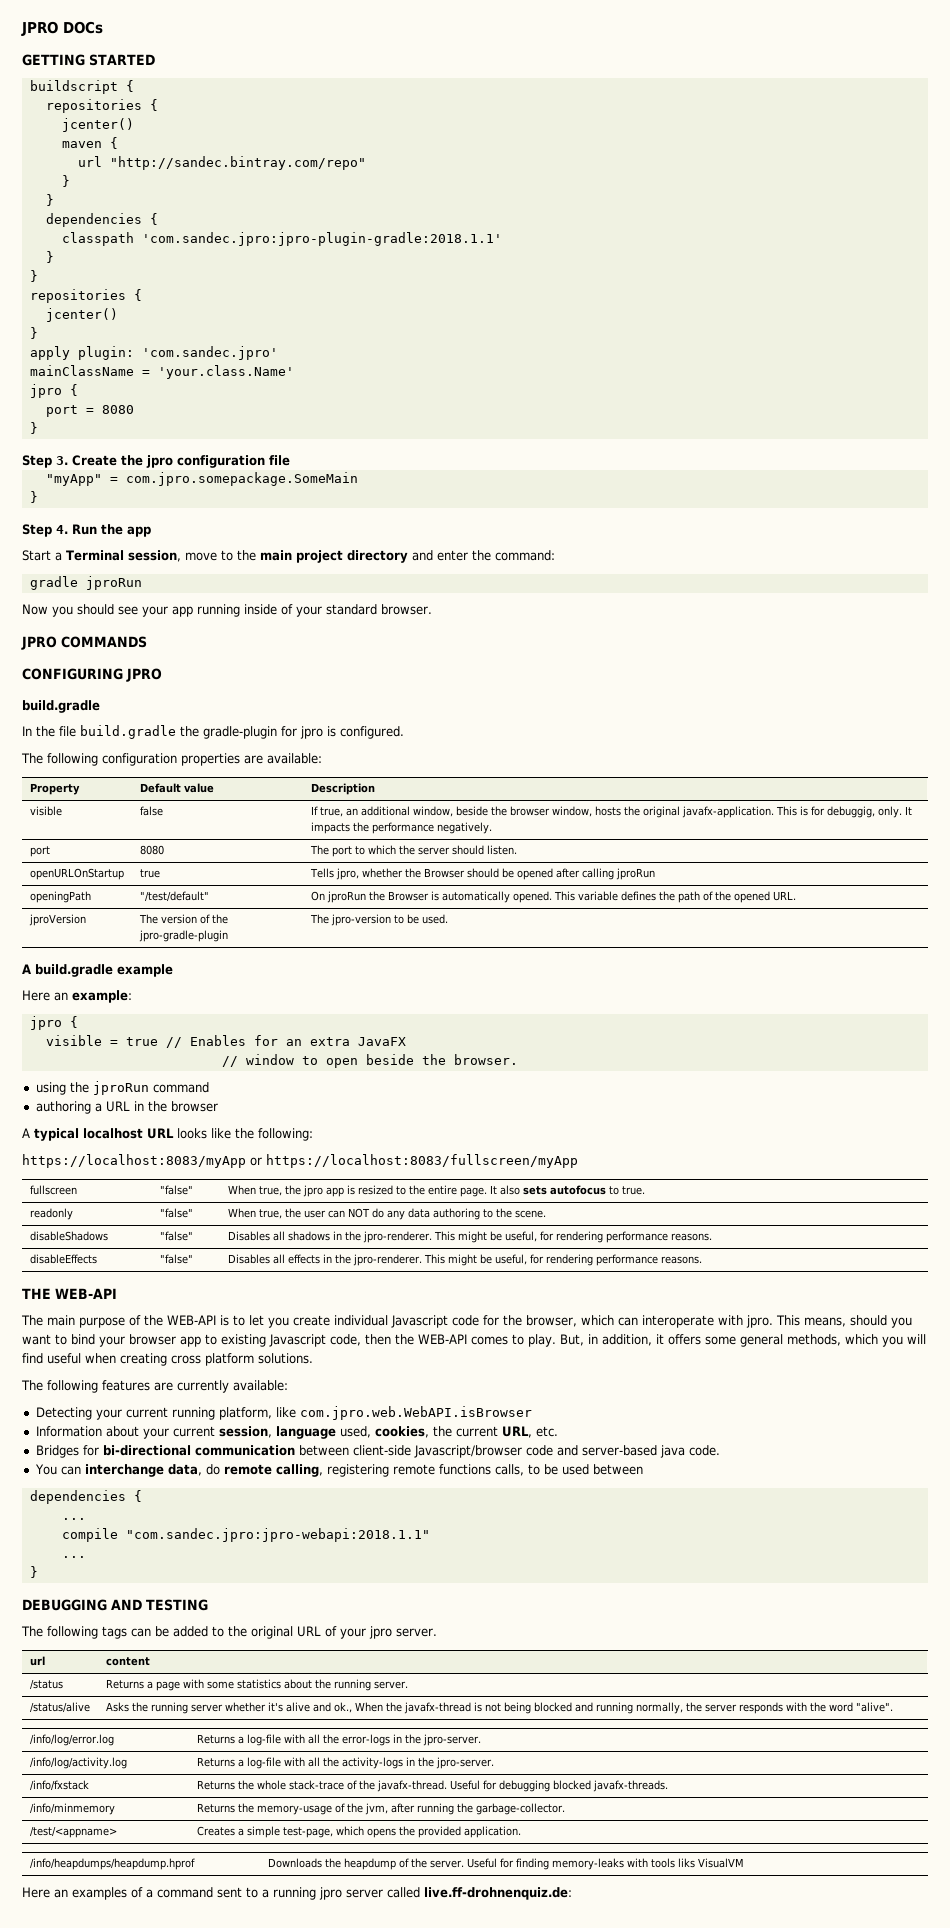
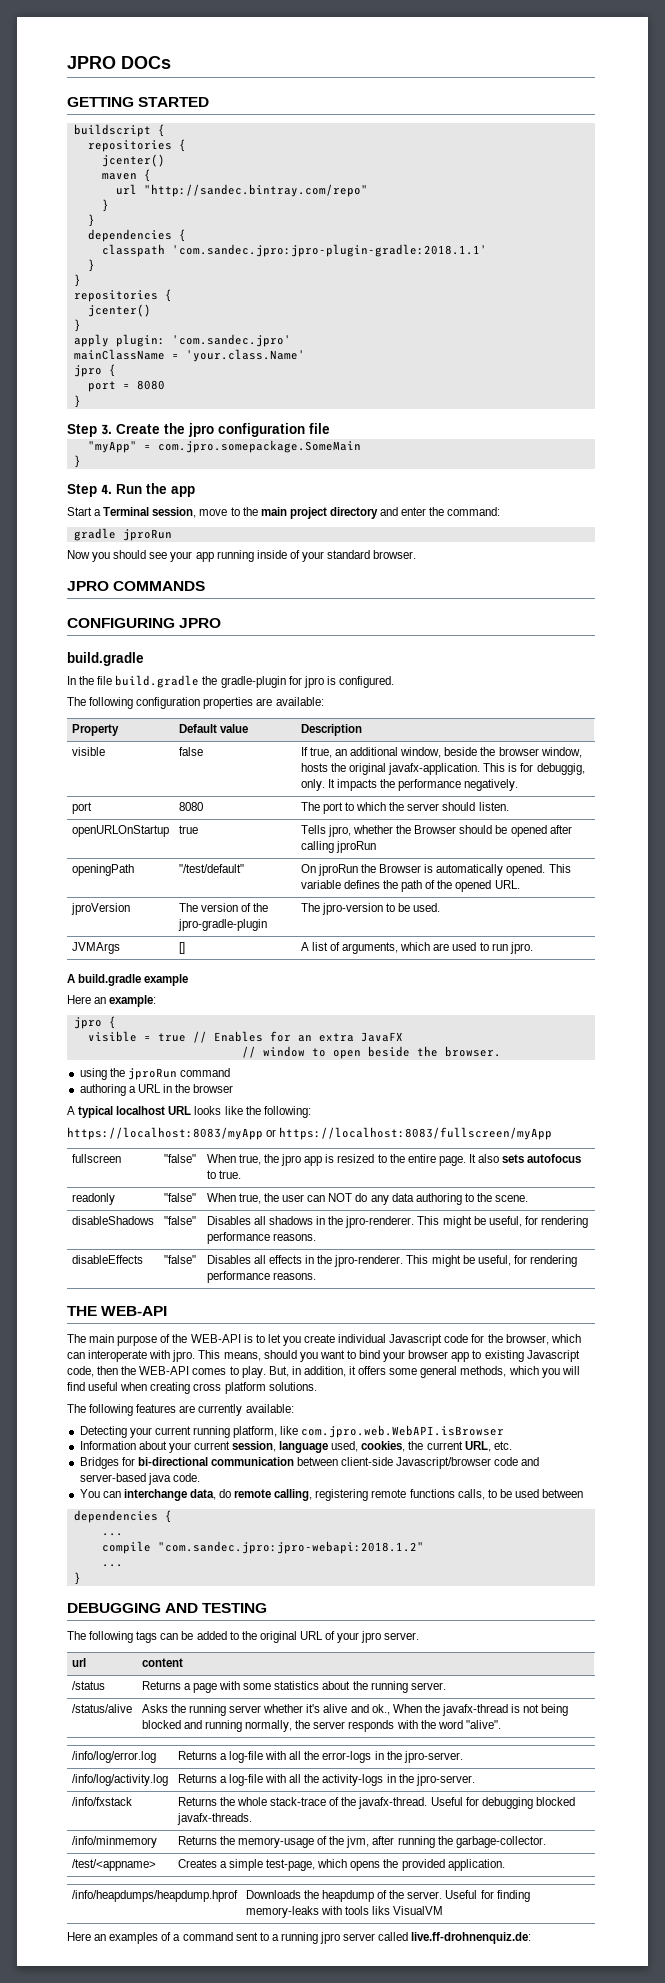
+ JVMArgs | [] | A list of arguments, which are used to run jpro.
- compile "com.sandec.jpro:jpro-webapi:2018.1.1"
+ compile "com.sandec.jpro:jpro-webapi:2018.1.2"

